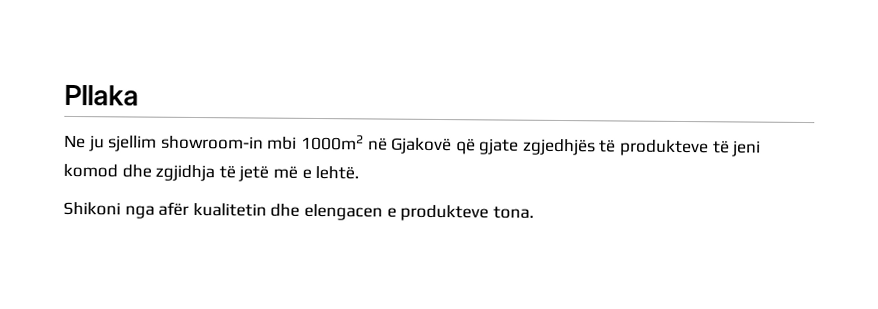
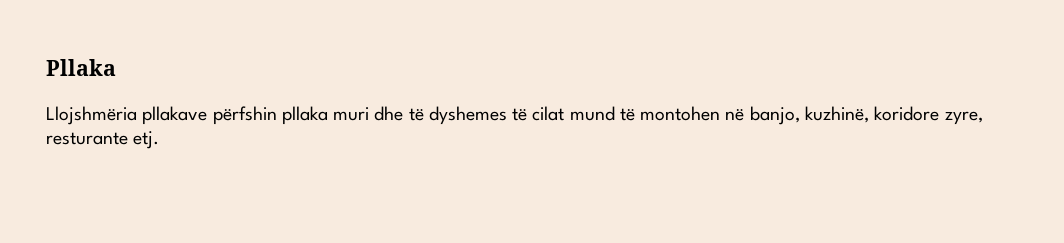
- Ne ju sjellim showroom-in mbi 1000m2 në Gjakovë që gjate zgjedhjës të produkteve të jeni komod dhe zgjidhja të jetë më e lehtë.
- Shikoni nga afër kualitetin dhe elengacen e produkteve tona.
+ Llojshmëria pllakave përfshin pllaka muri dhe të dyshemes të cilat mund të montohen në banjo, kuzhinë, koridore zyre, resturante etj.

